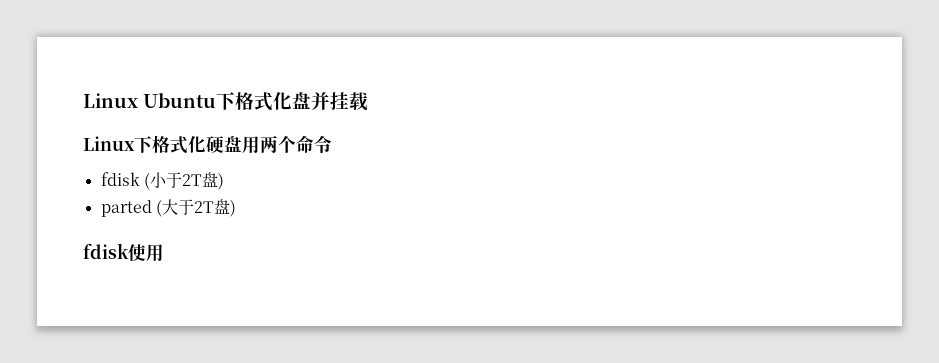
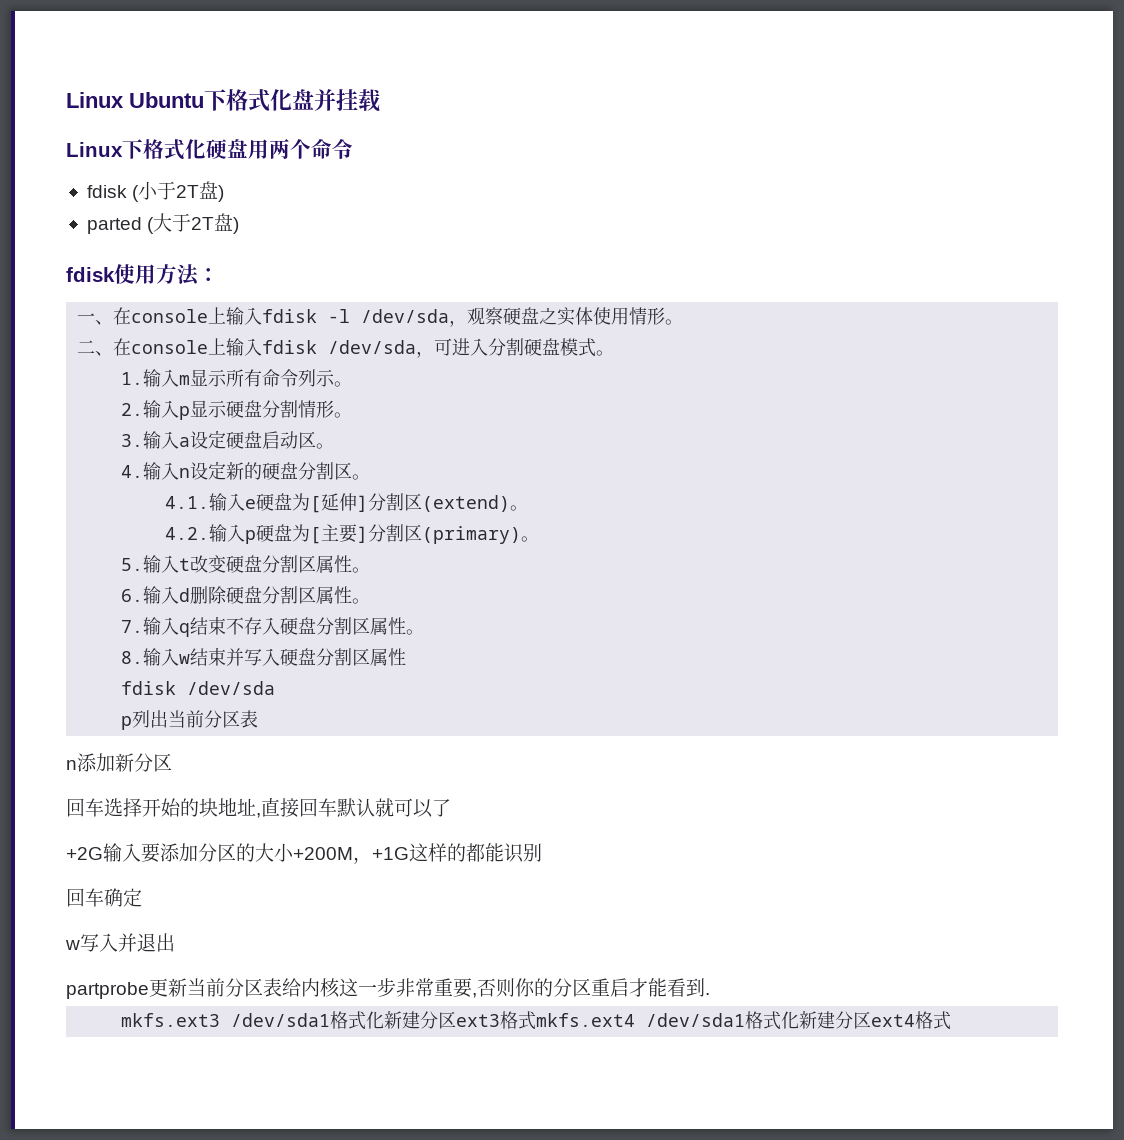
- fdisk使用
+ fdisk使用方法：
+ 一、在console上输入fdisk -l /dev/sda，观察硬盘之实体使用情形。
+ 二、在console上输入fdisk /dev/sda，可进入分割硬盘模式。
+ 1.输入m显示所有命令列示。
+ 2.输入p显示硬盘分割情形。
+ 3.输入a设定硬盘启动区。
+ 4.输入n设定新的硬盘分割区。
+ 4.1.输入e硬盘为[延伸]分割区(extend)。
+ 4.2.输入p硬盘为[主要]分割区(primary)。
+ 5.输入t改变硬盘分割区属性。
+ 6.输入d删除硬盘分割区属性。
+ 7.输入q结束不存入硬盘分割区属性。
+ 8.输入w结束并写入硬盘分割区属性
+ fdisk /dev/sda
+ p列出当前分区表
+ n添加新分区
+ 回车选择开始的块地址,直接回车默认就可以了
+ +2G输入要添加分区的大小+200M，+1G这样的都能识别
+ 回车确定
+ w写入并退出
+ partprobe更新当前分区表给内核这一步非常重要,否则你的分区重启才能看到.
+ mkfs.ext3 /dev/sda1格式化新建分区ext3格式mkfs.ext4 /dev/sda1格式化新建分区ext4格式

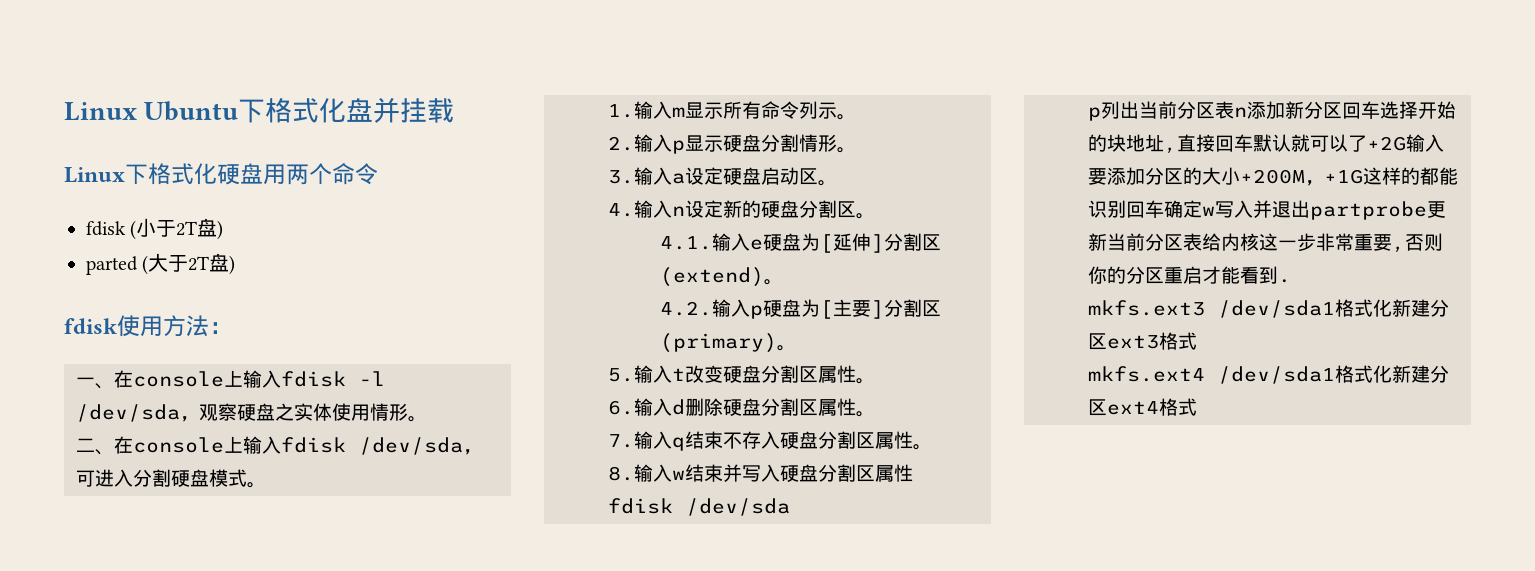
- p列出当前分区表
- n添加新分区
- 回车选择开始的块地址,直接回车默认就可以了
- +2G输入要添加分区的大小+200M，+1G这样的都能识别
- 回车确定
- w写入并退出
- partprobe更新当前分区表给内核这一步非常重要,否则你的分区重启才能看到.
+ p列出当前分区表n添加新分区回车选择开始的块地址,直接回车默认就可以了+2G输入要添加分区的大小+200M，+1G这样的都能识别回车确定w写入并退出partprobe更新当前分区表给内核这一步非常重要,否则你的分区重启才能看到.
- mkfs.ext3 /dev/sda1格式化新建分区ext3格式mkfs.ext4 /dev/sda1格式化新建分区ext4格式
+ mkfs.ext3 /dev/sda1格式化新建分区ext3格式
+ mkfs.ext4 /dev/sda1格式化新建分区ext4格式

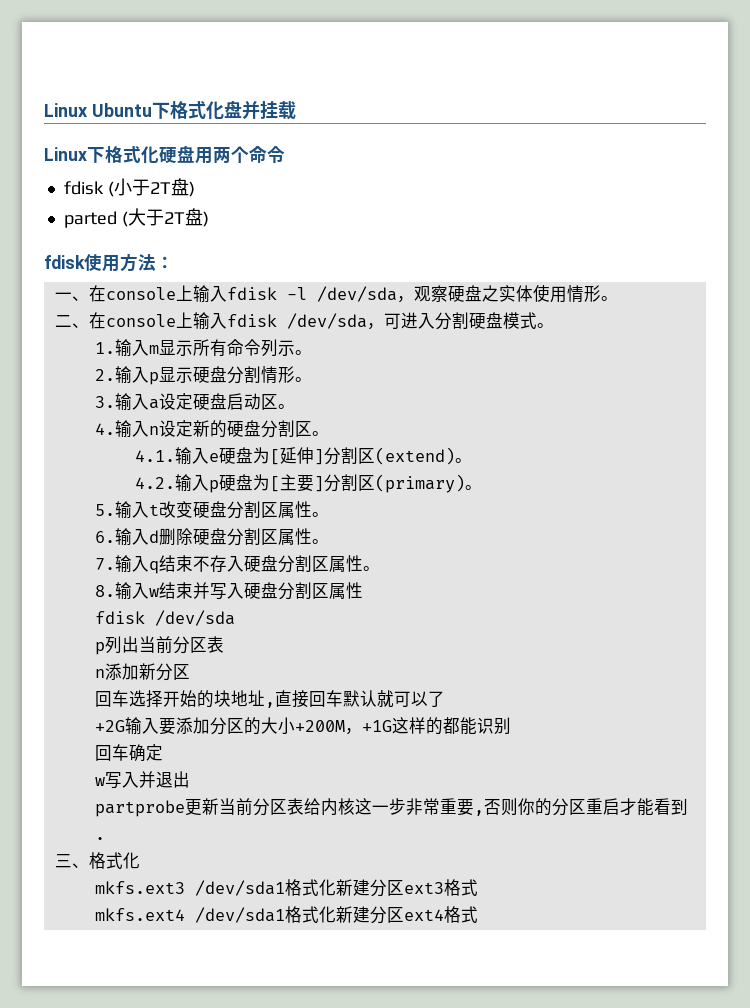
- p列出当前分区表n添加新分区回车选择开始的块地址,直接回车默认就可以了+2G输入要添加分区的大小+200M，+1G这样的都能识别回车确定w写入并退出partprobe更新当前分区表给内核这一步非常重要,否则你的分区重启才能看到.
+ p列出当前分区表
+ n添加新分区
+ 回车选择开始的块地址,直接回车默认就可以了
+ +2G输入要添加分区的大小+200M，+1G这样的都能识别
+ 回车确定
+ w写入并退出
+ partprobe更新当前分区表给内核这一步非常重要,否则你的分区重启才能看到.
+ 三、格式化

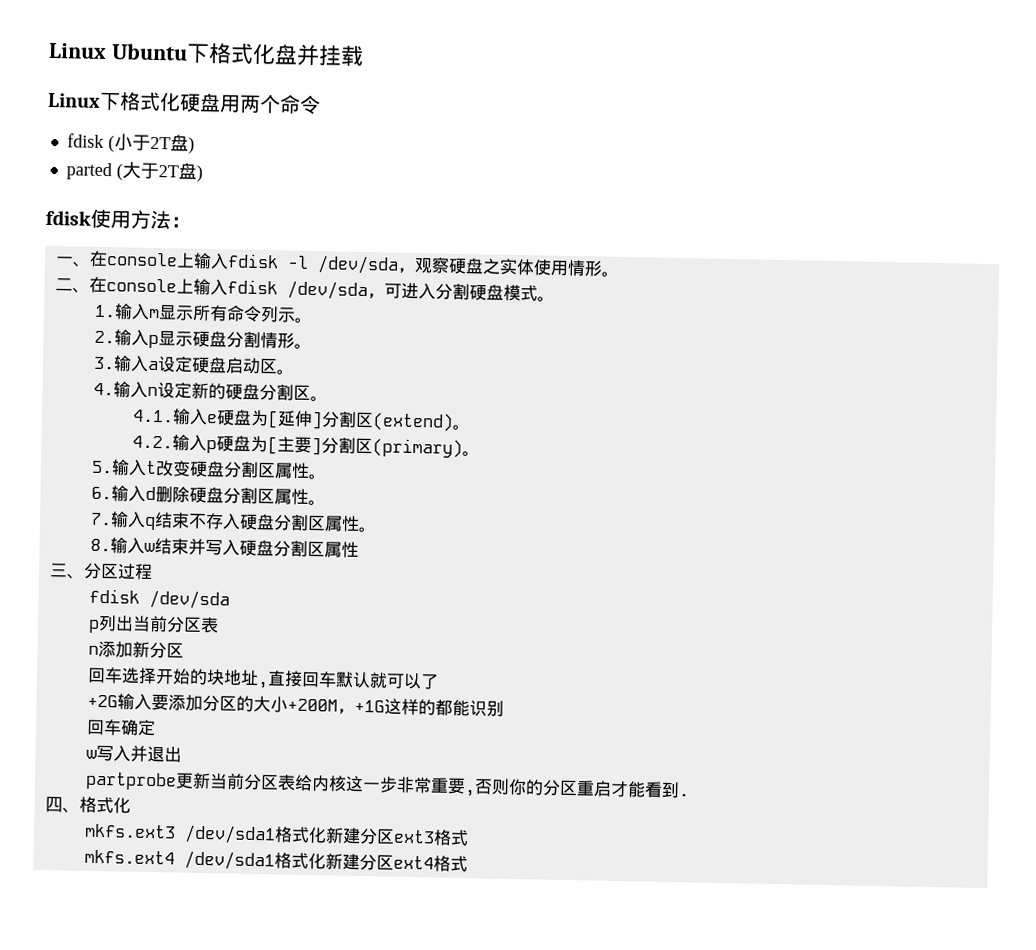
+ 三、分区过程
- 三、格式化
+ 四、格式化

